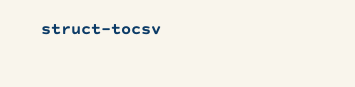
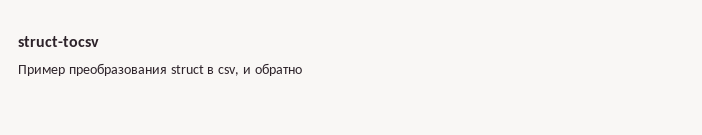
+ Пример преобразования struct в csv, и обратно

